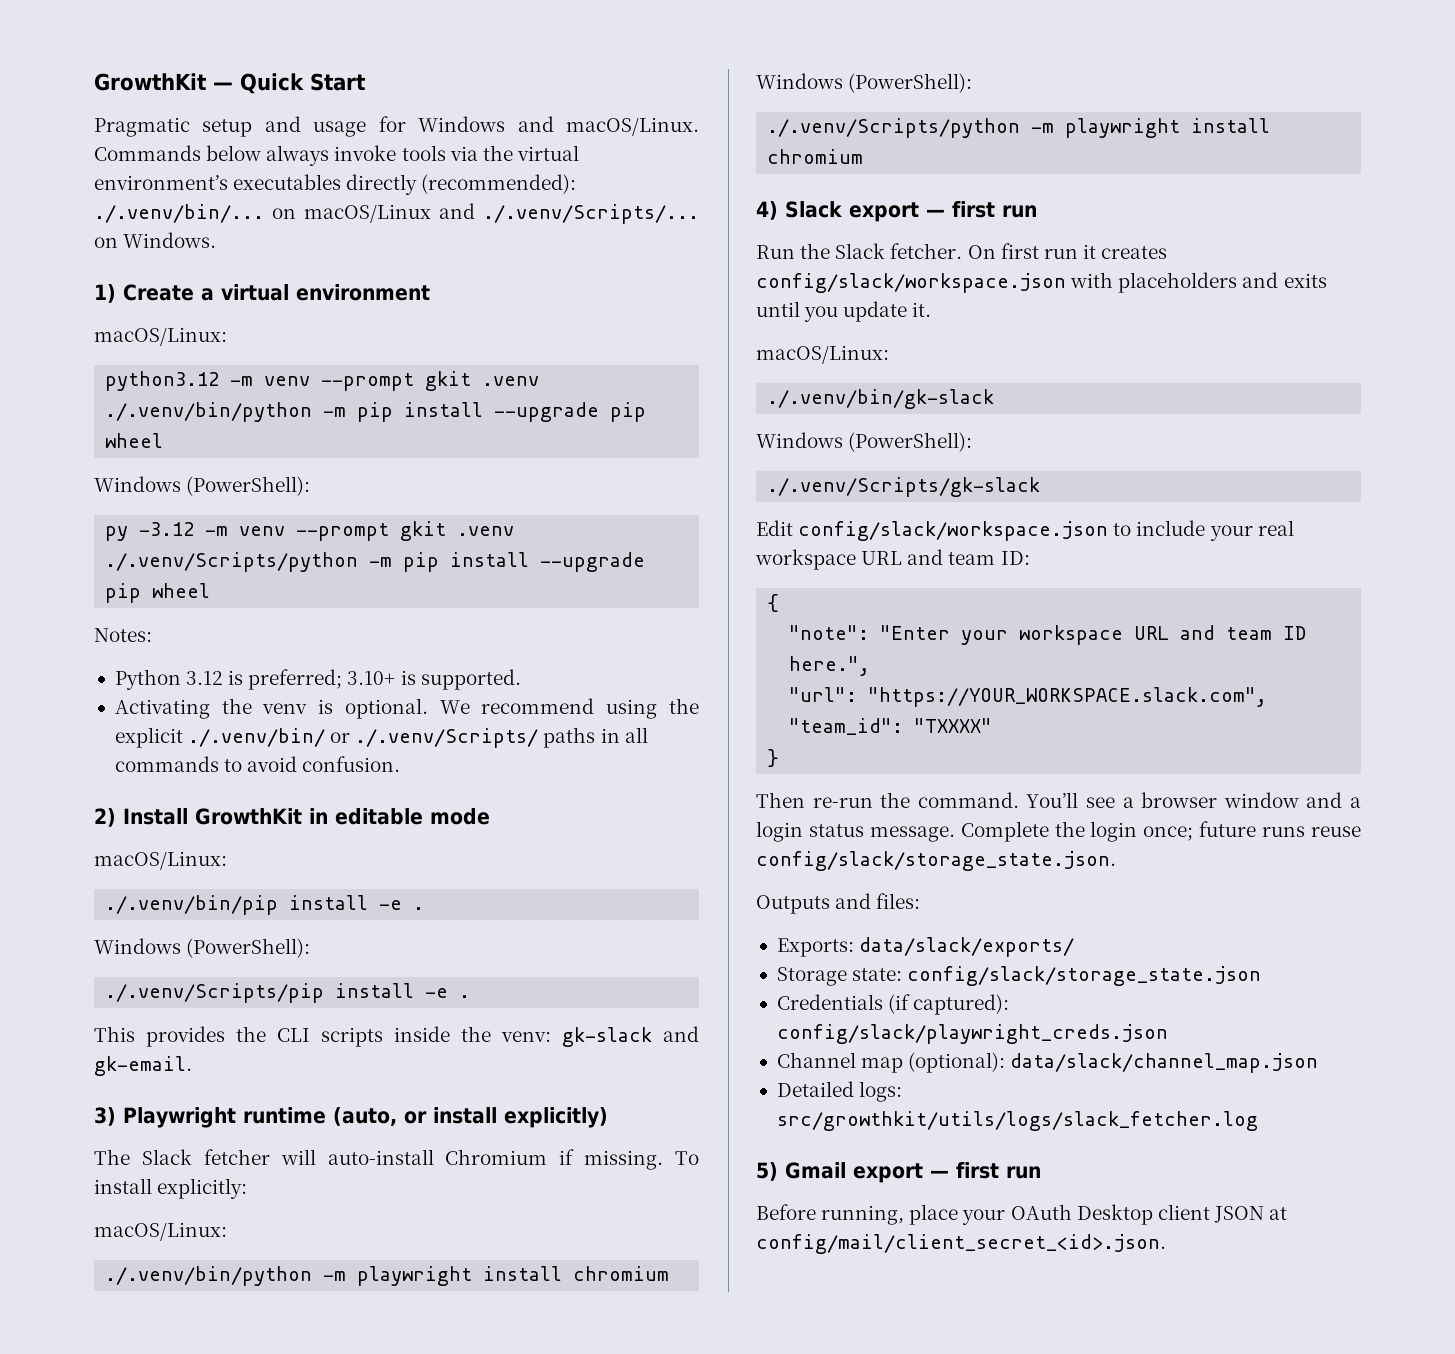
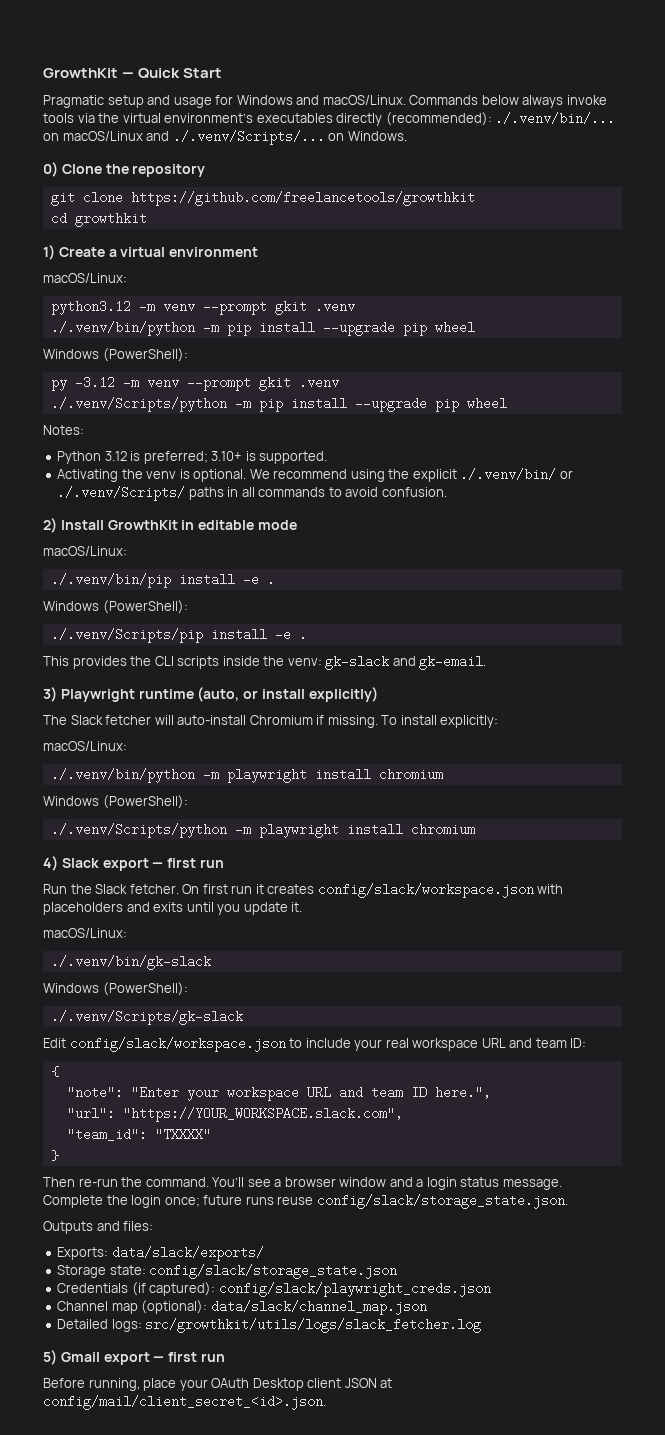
+ 0) Clone the repository
+ git clone https://github.com/freelancetools/growthkit
+ cd growthkit

